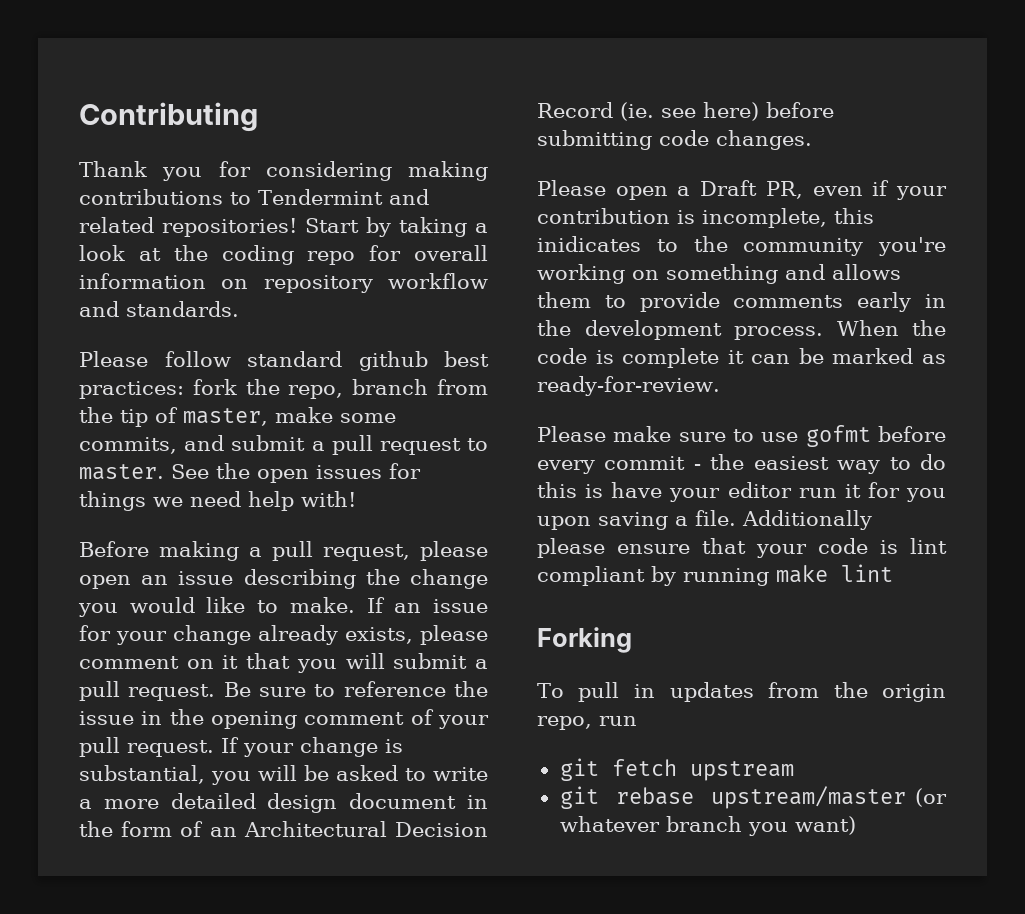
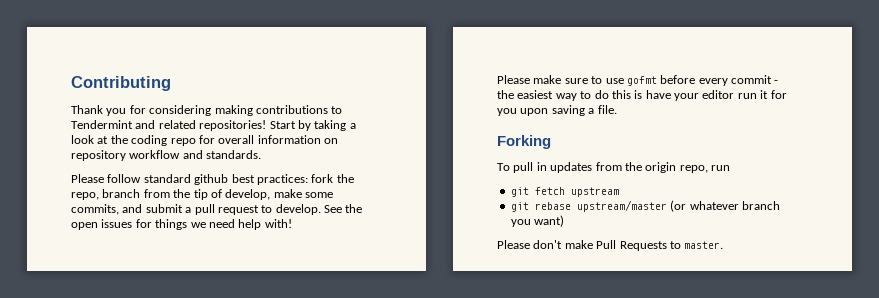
- Please follow standard github best practices: fork the repo, branch from the tip of master, make some commits, and submit a pull request to master.
+ Please follow standard github best practices: fork the repo, branch from the tip of develop, make some commits, and submit a pull request to develop.
- Before making a pull request, please open an issue describing the change you would like to make. If an issue for your change already exists, please comment on it that you will submit a pull request. Be sure to reference the issue in the opening comment of your pull request. If your change is substantial, you will be asked to write a more detailed design document in the form of an Architectural Decision Record (ie. see here) before submitting code changes.
- Please open a Draft PR, even if your contribution is incomplete, this inidicates to the community you're working on something and allows them to provide comments early in the development process. When the code is complete it can be marked as ready-for-review.
- Additionally please ensure that your code is lint compliant by running make lint
+ Please don't make Pull Requests to master.

